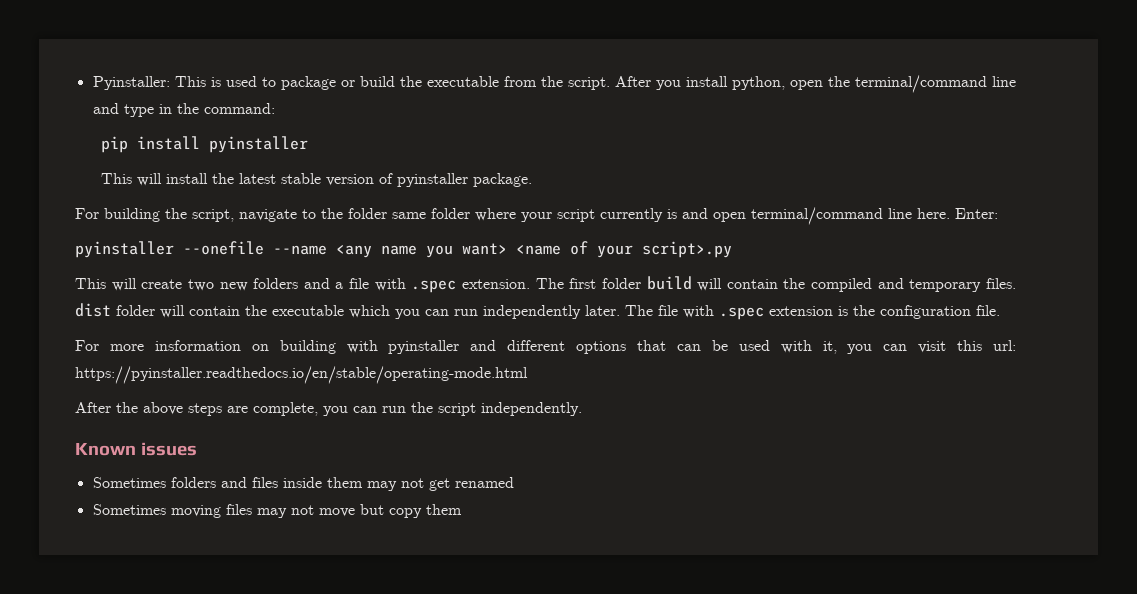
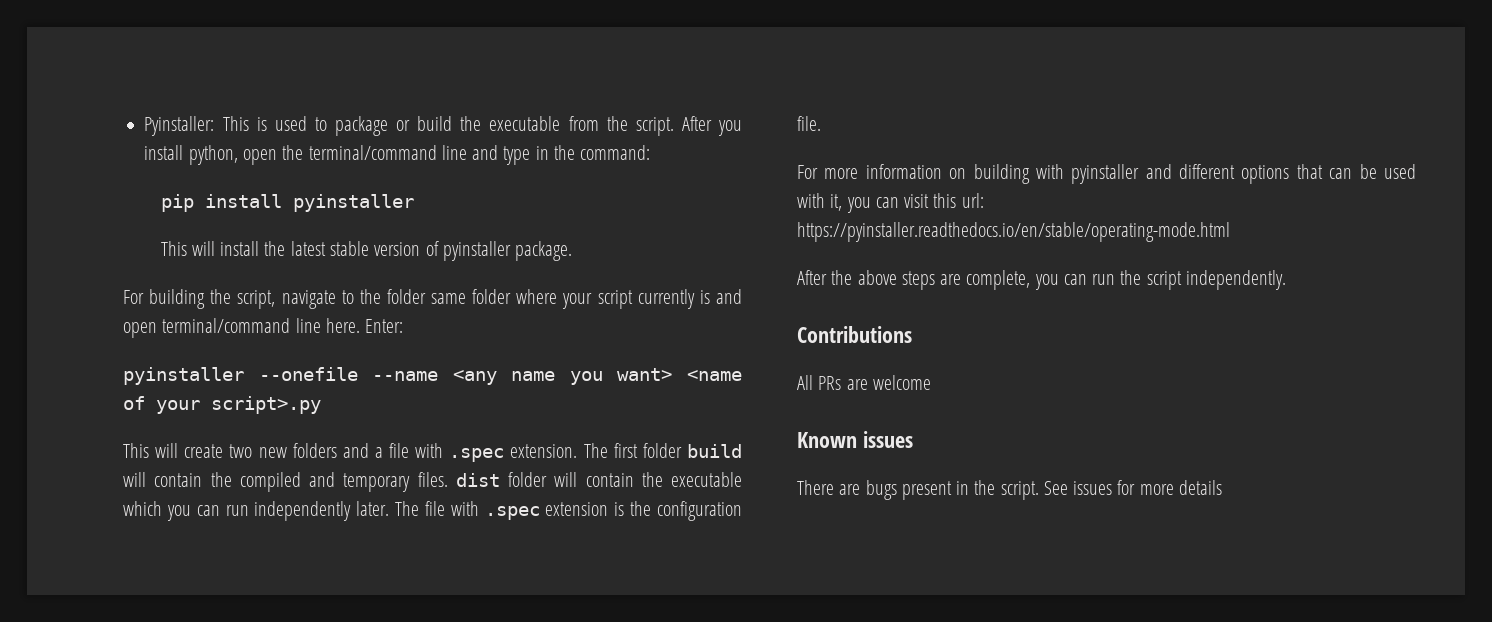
- For more insformation on building with pyinstaller and different options that can be used with it, you can visit this url: https://pyinstaller.readthedocs.io/en/stable/operating-mode.html
+ For more information on building with pyinstaller and different options that can be used with it, you can visit this url: https://pyinstaller.readthedocs.io/en/stable/operating-mode.html
+ Contributions
+ All PRs are welcome
  Known issues
- Sometimes folders and files inside them may not get renamed
- Sometimes moving files may not move but copy them
+ There are bugs present in the script. See issues for more details

